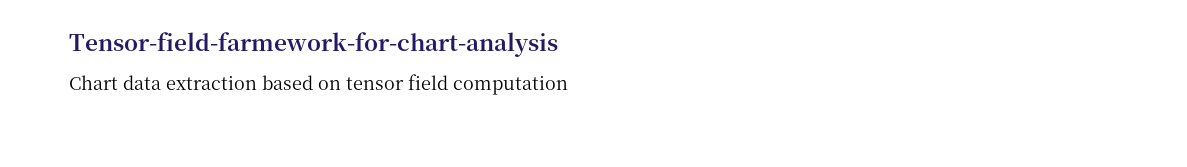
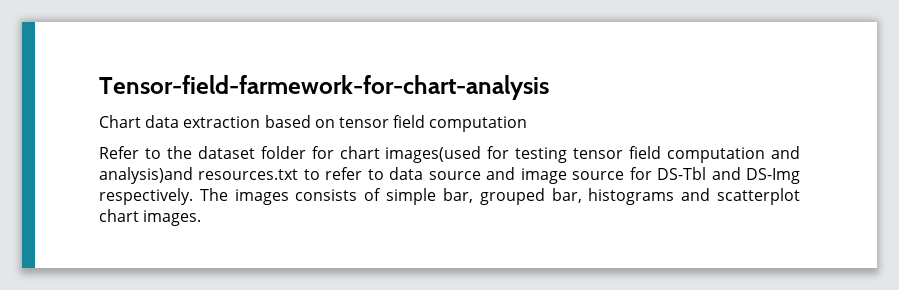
+ Refer to the dataset folder for chart images(used for testing tensor field computation and analysis)and resources.txt to refer to data source and image source for DS-Tbl and DS-Img respectively. The images consists of simple bar, grouped bar, histograms and scatterplot chart images.

